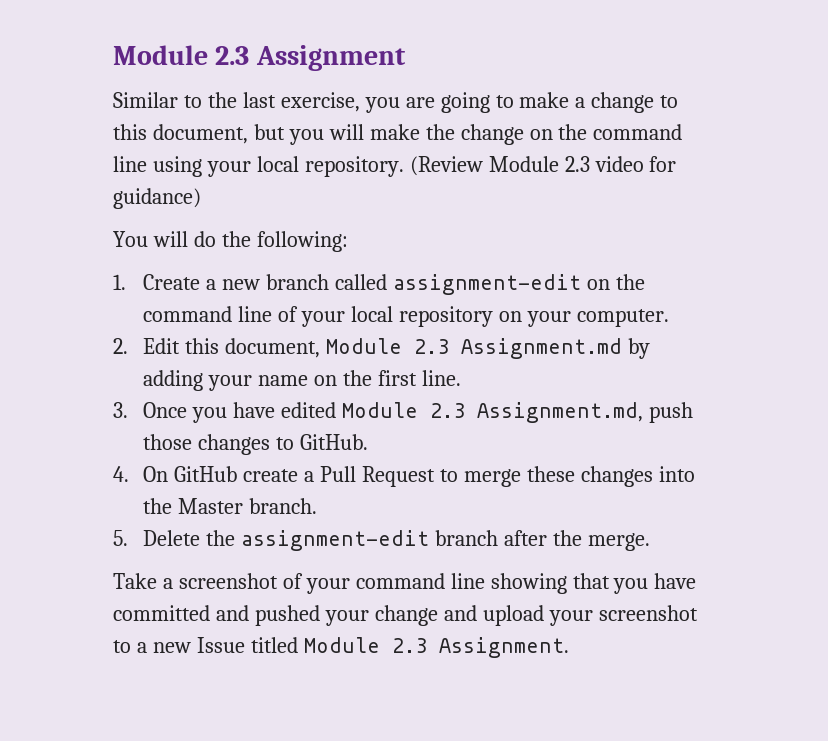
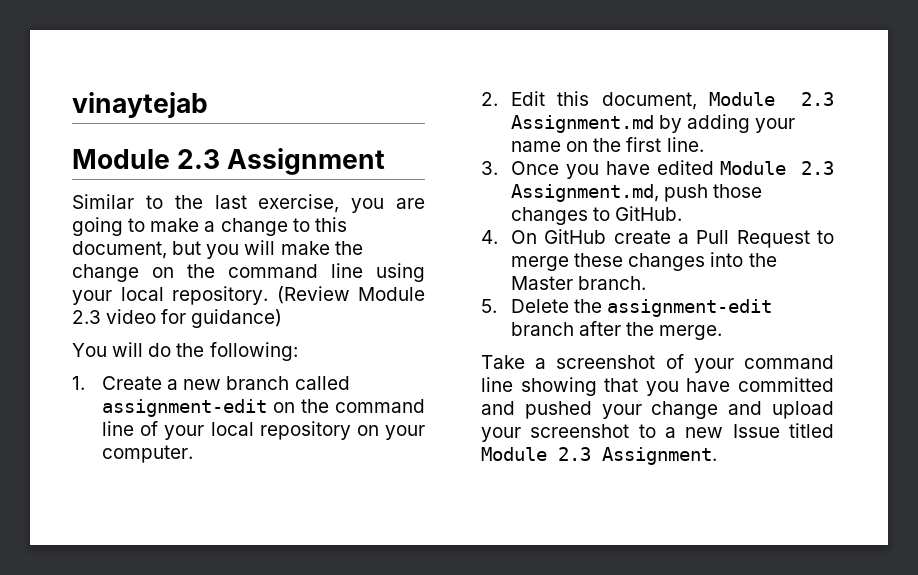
+ vinaytejab

